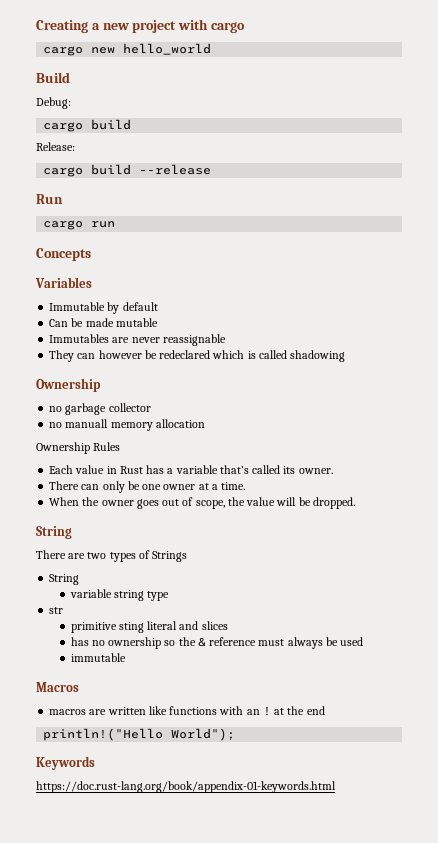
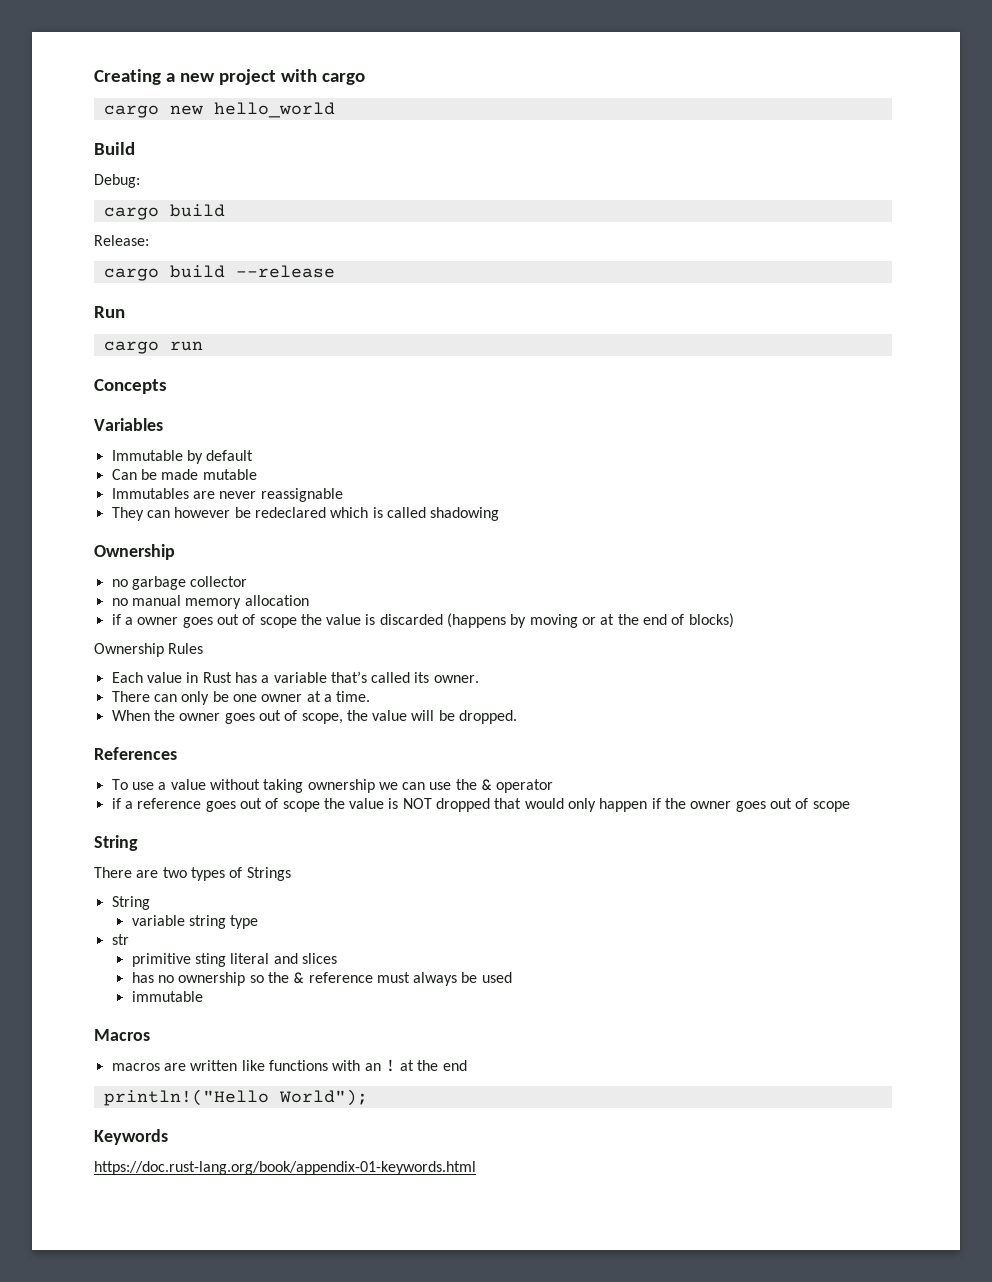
- no manuall memory allocation
+ no manual memory allocation
+ if a owner goes out of scope the value is discarded (happens by moving or at the end of blocks)
+ References
+ To use a value without taking ownership we can use the & operator
+ if a reference goes out of scope the value is NOT dropped that would only happen if the owner goes out of scope

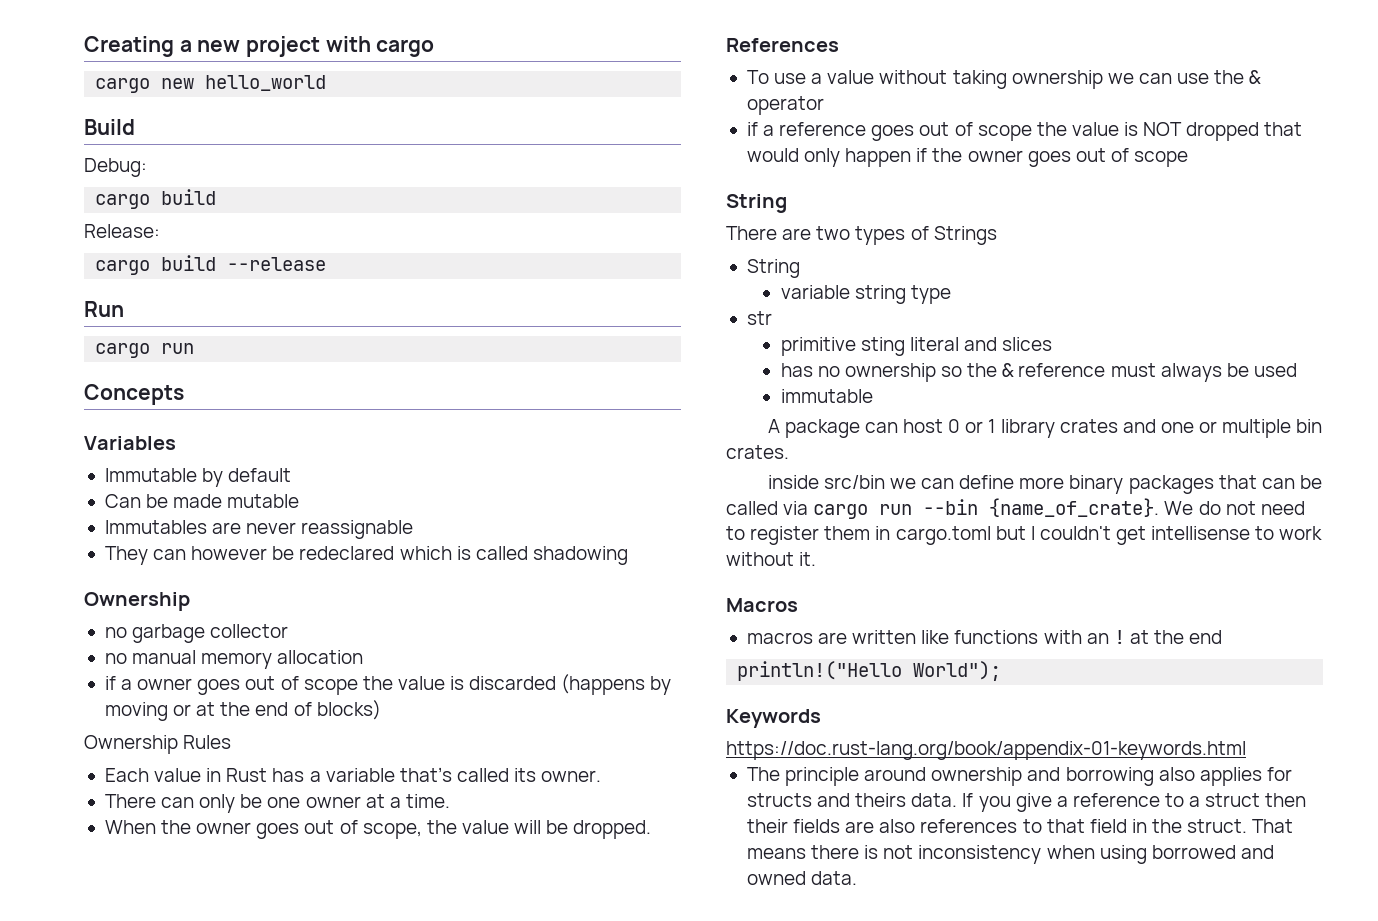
+ A package can host 0 or 1 library crates and one or multiple bin crates.
+ inside src/bin we can define more binary packages that can be called via cargo run --bin {name_of_crate}. We do not need to register them in cargo.toml but I couldn't get intellisense to work without it.
+ The principle around ownership and borrowing also applies for structs and theirs data. If you give a reference to a struct then their fields are also references to that field in the struct. That means there is not inconsistency when using borrowed and owned data.

